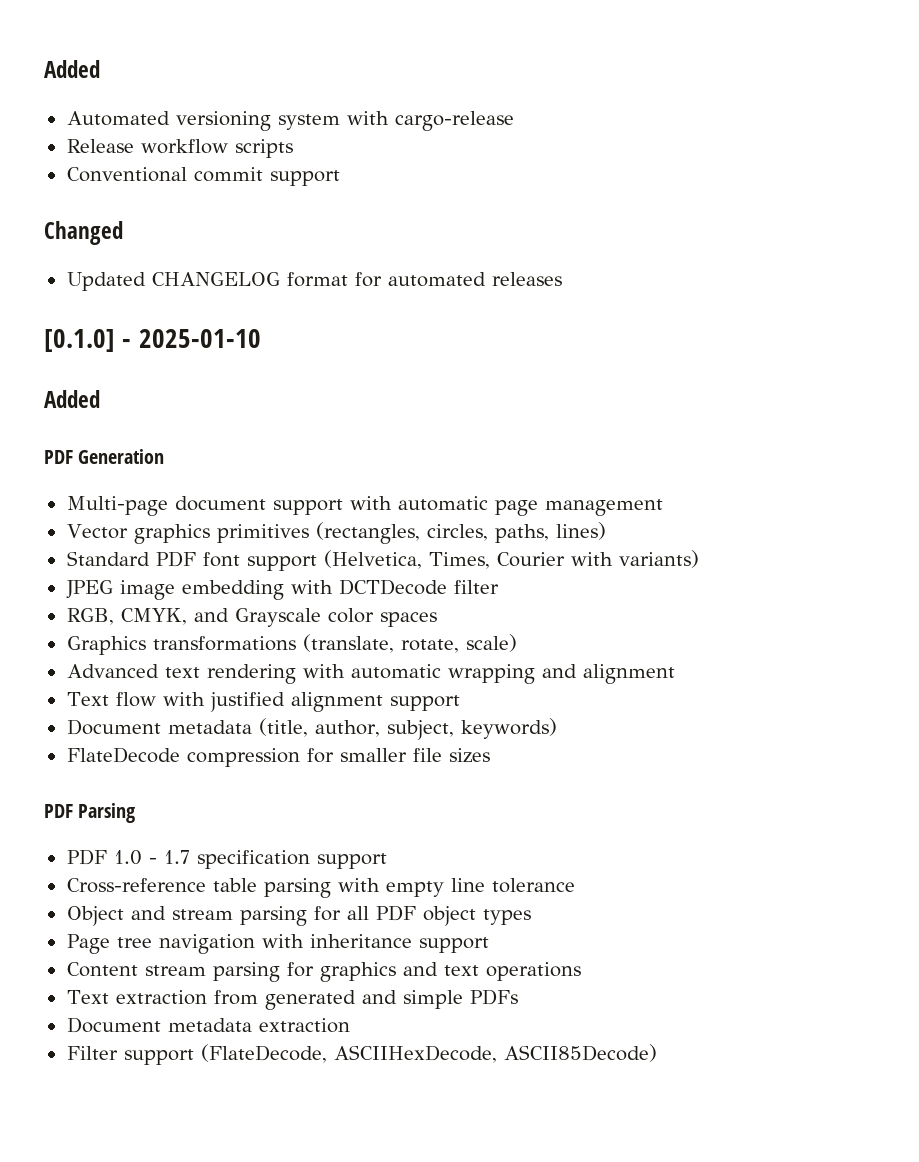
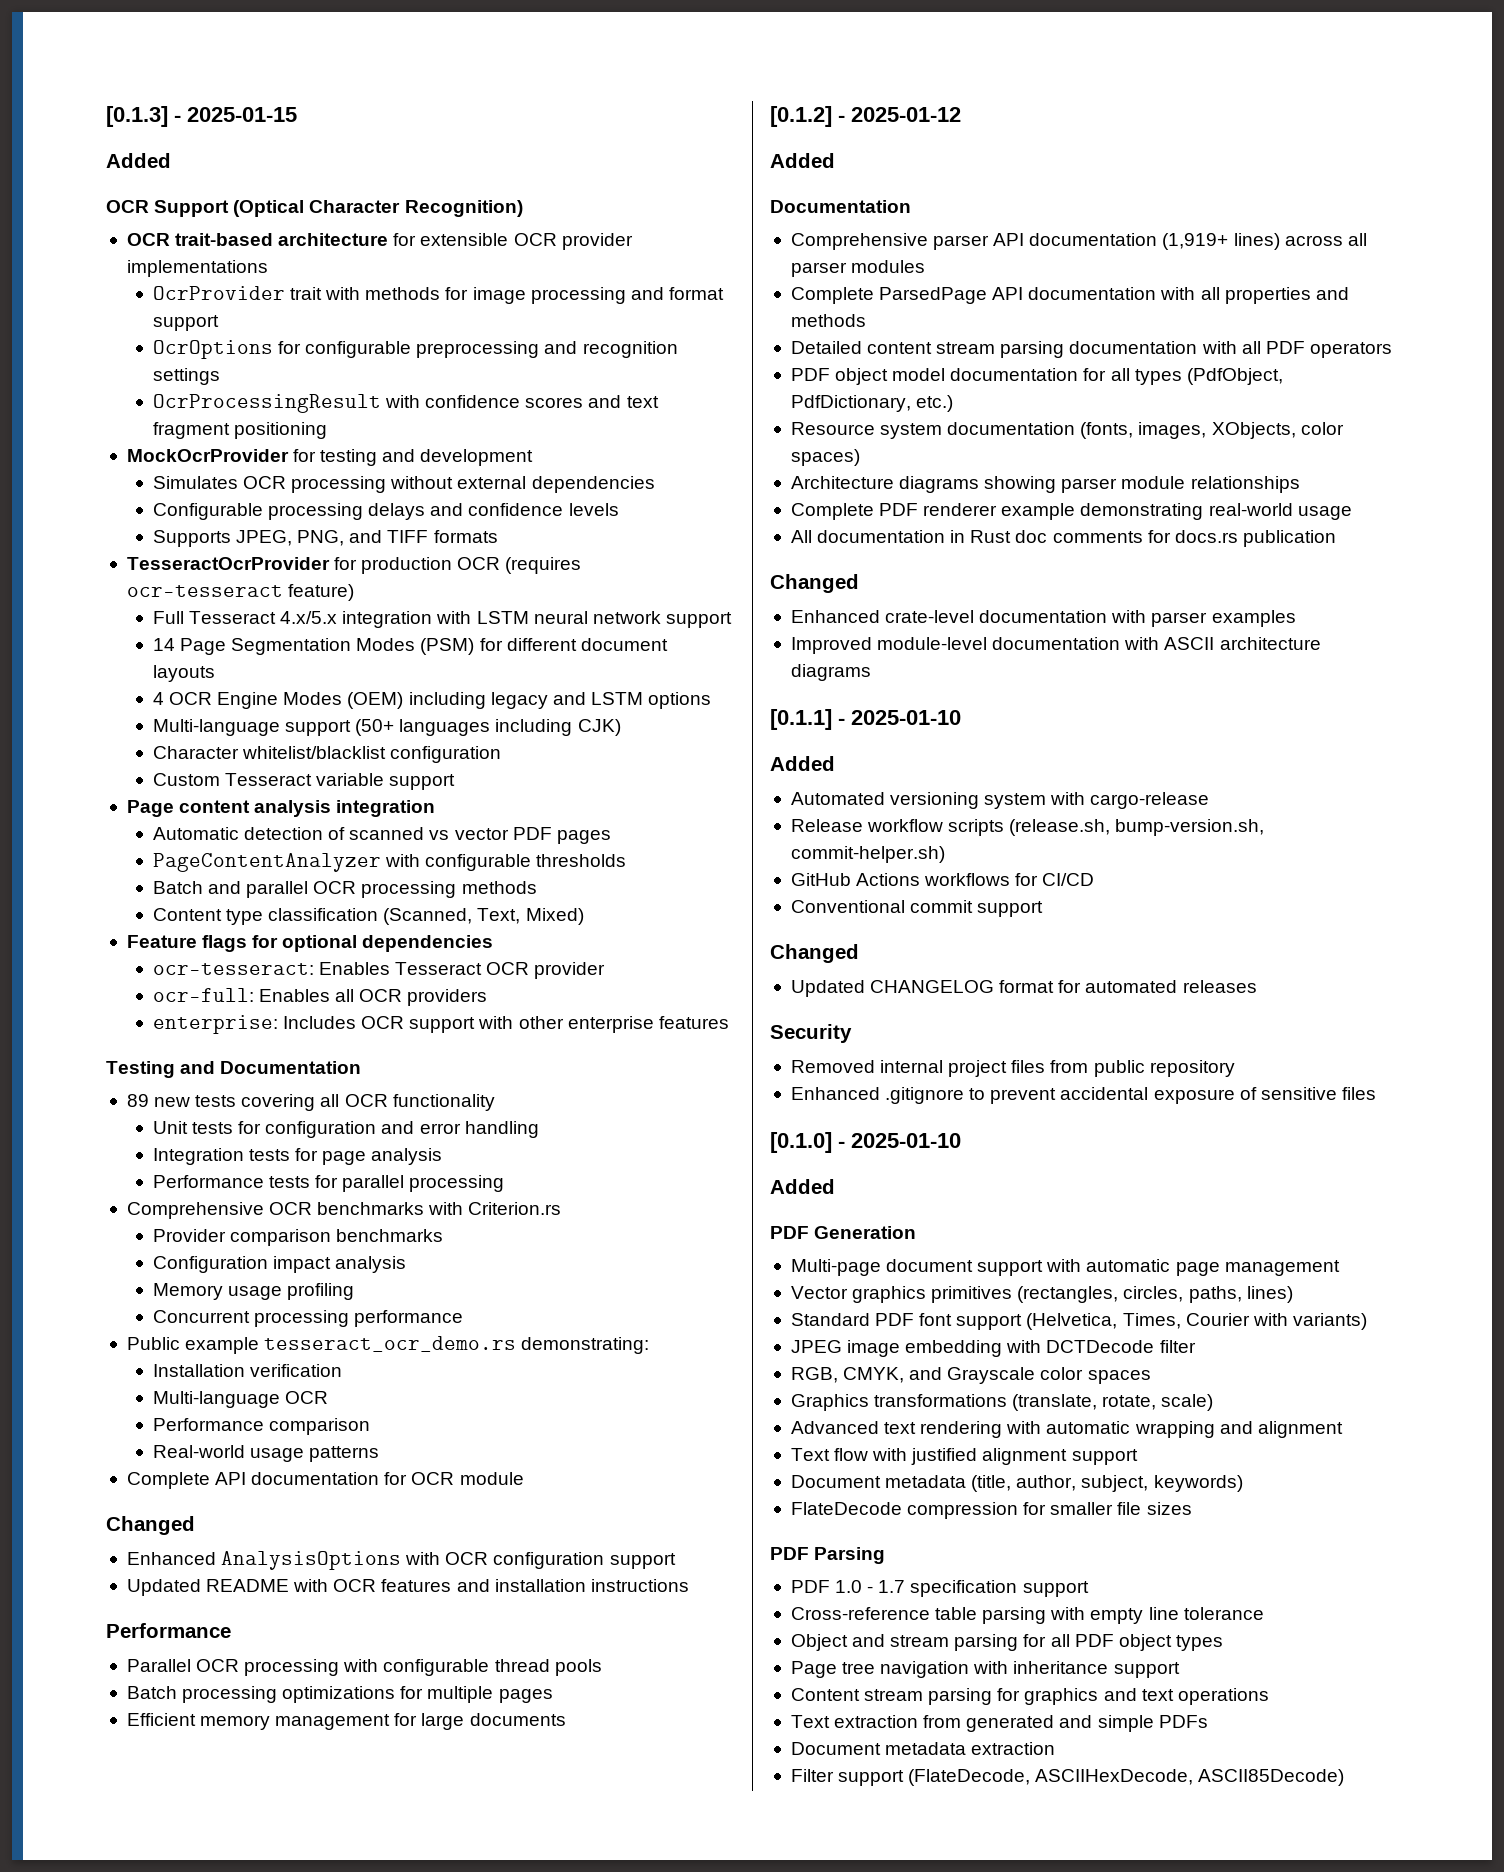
+ [0.1.3] - 2025-01-15
+ Added
+ OCR Support (Optical Character Recognition)
+ OCR trait-based architecture for extensible OCR provider implementations
+ OcrProvider trait with methods for image processing and format support
+ OcrOptions for configurable preprocessing and recognition settings
+ OcrProcessingResult with confidence scores and text fragment positioning
+ MockOcrProvider for testing and development
+ Simulates OCR processing without external dependencies
+ Configurable processing delays and confidence levels
+ Supports JPEG, PNG, and TIFF formats
+ TesseractOcrProvider for production OCR (requires ocr-tesseract feature)
+ Full Tesseract 4.x/5.x integration with LSTM neural network support
+ 14 Page Segmentation Modes (PSM) for different document layouts
+ 4 OCR Engine Modes (OEM) including legacy and LSTM options
+ Multi-language support (50+ languages including CJK)
+ Character whitelist/blacklist configuration
+ Custom Tesseract variable support
+ Page content analysis integration
+ Automatic detection of scanned vs vector PDF pages
+ PageContentAnalyzer with configurable thresholds
+ Batch and parallel OCR processing methods
+ Content type classification (Scanned, Text, Mixed)
+ Feature flags for optional dependencies
+ ocr-tesseract: Enables Tesseract OCR provider
+ ocr-full: Enables all OCR providers
+ enterprise: Includes OCR support with other enterprise features
+ Testing and Documentation
+ 89 new tests covering all OCR functionality
+ Unit tests for configuration and error handling
+ Integration tests for page analysis
+ Performance tests for parallel processing
+ Comprehensive OCR benchmarks with Criterion.rs
+ Provider comparison benchmarks
+ Configuration impact analysis
+ Memory usage profiling
+ Concurrent processing performance
+ Public example tesseract_ocr_demo.rs demonstrating:
+ Installation verification
+ Multi-language OCR
+ Performance comparison
+ Real-world usage patterns
+ Complete API documentation for OCR module
+ Changed
+ Enhanced AnalysisOptions with OCR configuration support
+ Updated README with OCR features and installation instructions
+ Performance
+ Parallel OCR processing with configurable thread pools
+ Batch processing optimizations for multiple pages
+ Efficient memory management for large documents
+ [0.1.2] - 2025-01-12
+ Added
+ Documentation
+ Comprehensive parser API documentation (1,919+ lines) across all parser modules
+ Complete ParsedPage API documentation with all properties and methods
+ Detailed content stream parsing documentation with all PDF operators
+ PDF object model documentation for all types (PdfObject, PdfDictionary, etc.)
+ Resource system documentation (fonts, images, XObjects, color spaces)
+ Architecture diagrams showing parser module relationships
+ Complete PDF renderer example demonstrating real-world usage
+ All documentation in Rust doc comments for docs.rs publication
+ Changed
+ Enhanced crate-level documentation with parser examples
+ Improved module-level documentation with ASCII architecture diagrams
+ [0.1.1] - 2025-01-10
- Release workflow scripts
+ Release workflow scripts (release.sh, bump-version.sh, commit-helper.sh)
+ GitHub Actions workflows for CI/CD
+ Security
+ Removed internal project files from public repository
+ Enhanced .gitignore to prevent accidental exposure of sensitive files

